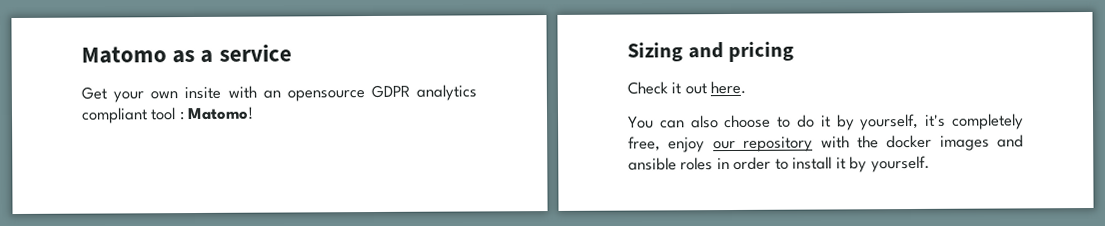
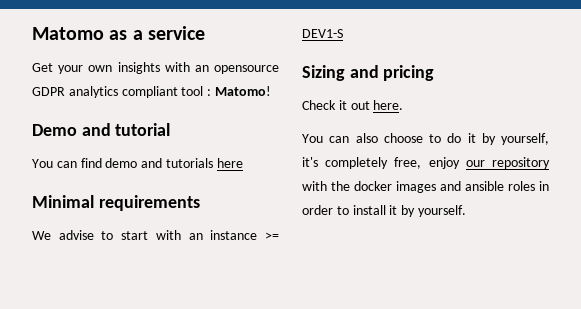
- Get your own insite with an opensource GDPR analytics compliant tool : Matomo!
+ Get your own insights with an opensource GDPR analytics compliant tool : Matomo!
+ Demo and tutorial
+ You can find demo and tutorials here
+ Minimal requirements
+ We advise to start with an instance >= DEV1-S

